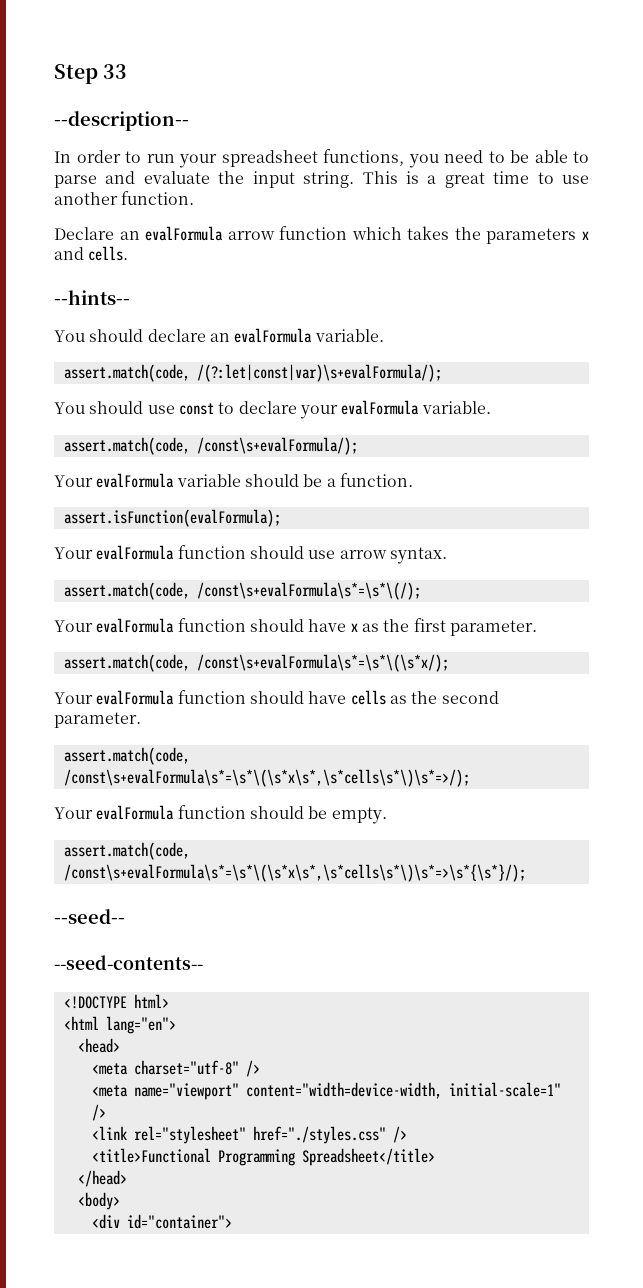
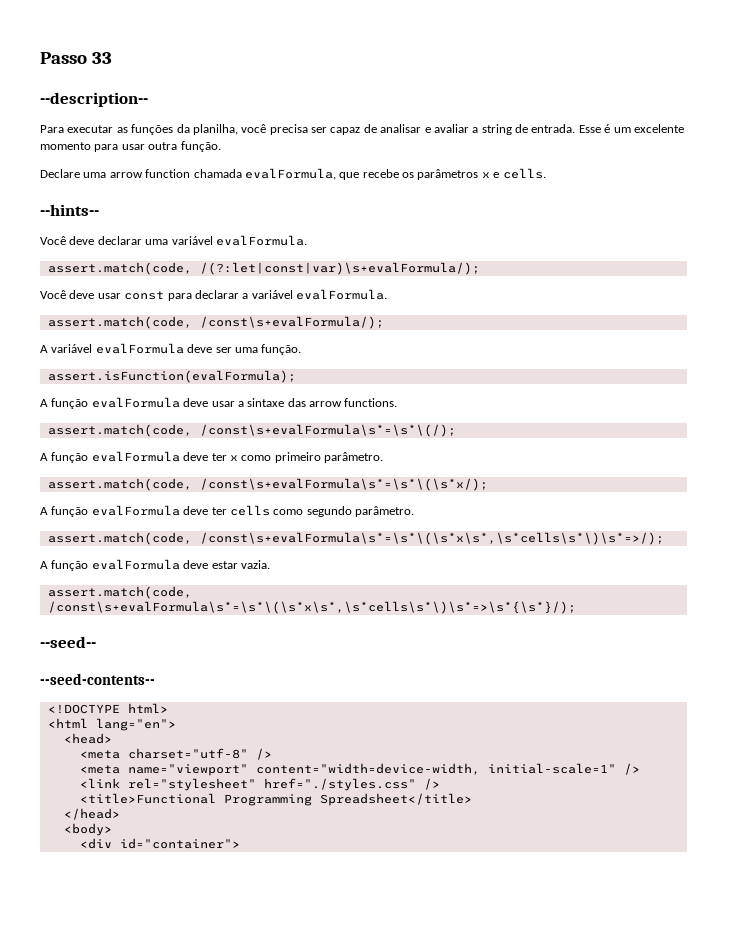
- Step 33
+ Passo 33
- In order to run your spreadsheet functions, you need to be able to parse and evaluate the input string. This is a great time to use another function.
- Declare an evalFormula arrow function which takes the parameters x and cells.
+ Para executar as funções da planilha, você precisa ser capaz de analisar e avaliar a string de entrada. Esse é um excelente momento para usar outra função.
+ Declare uma arrow function chamada evalFormula, que recebe os parâmetros x e cells.
  --hints--
- You should declare an evalFormula variable.
+ Você deve declarar uma variável evalFormula.
  assert.match(code, /(?:let|const|var)\s+evalFormula/);
- You should use const to declare your evalFormula variable.
+ Você deve usar const para declarar a variável evalFormula.
  assert.match(code, /const\s+evalFormula/);
- Your evalFormula variable should be a function.
+ A variável evalFormula deve ser uma função.
  assert.isFunction(evalFormula);
- Your evalFormula function should use arrow syntax.
+ A função evalFormula deve usar a sintaxe das arrow functions.
  assert.match(code, /const\s+evalFormula\s*=\s*\(/);
- Your evalFormula function should have x as the first parameter.
+ A função evalFormula deve ter x como primeiro parâmetro.
  assert.match(code, /const\s+evalFormula\s*=\s*\(\s*x/);
- Your evalFormula function should have cells as the second parameter.
+ A função evalFormula deve ter cells como segundo parâmetro.
  assert.match(code, /const\s+evalFormula\s*=\s*\(\s*x\s*,\s*cells\s*\)\s*=>/);
- Your evalFormula function should be empty.
+ A função evalFormula deve estar vazia.

